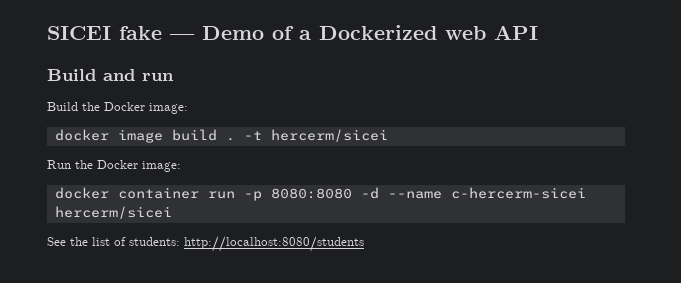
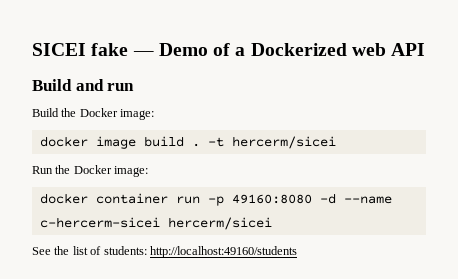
- docker container run -p 8080:8080 -d --name c-hercerm-sicei hercerm/sicei
+ docker container run -p 49160:8080 -d --name c-hercerm-sicei hercerm/sicei
- See the list of students: http://localhost:8080/students
+ See the list of students: http://localhost:49160/students

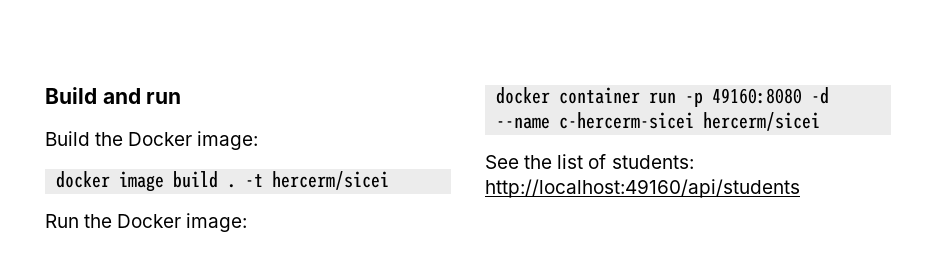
- SICEI fake — Demo of a Dockerized web API
- See the list of students: http://localhost:49160/students
+ See the list of students: http://localhost:49160/api/students

